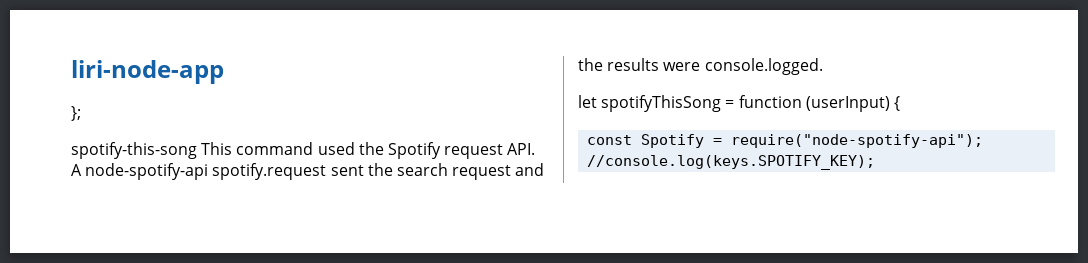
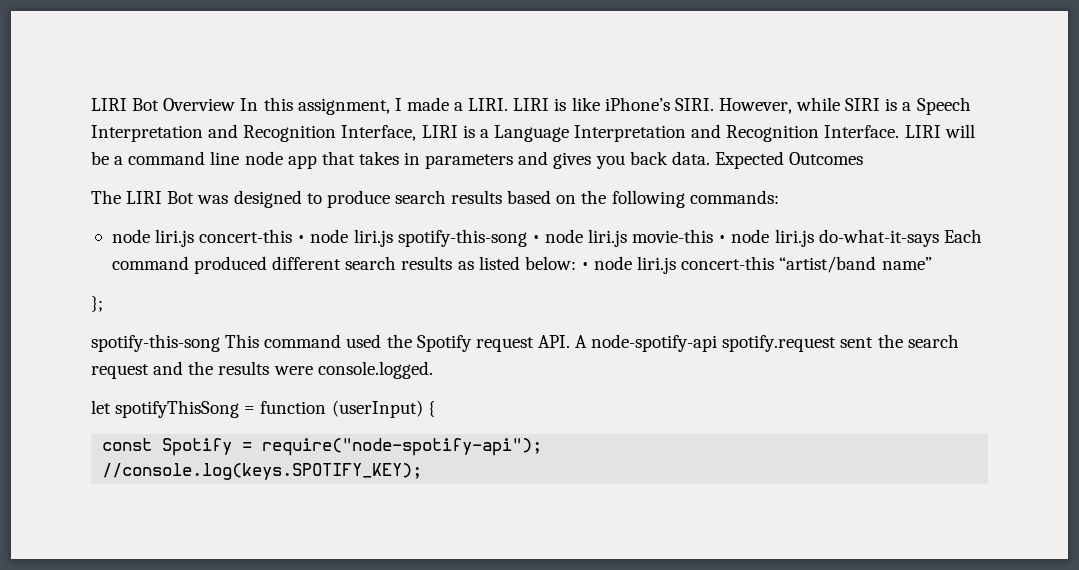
- liri-node-app
+ LIRI Bot Overview In this assignment, I made a LIRI. LIRI is like iPhone’s SIRI. However, while SIRI is a Speech Interpretation and Recognition Interface, LIRI is a Language Interpretation and Recognition Interface. LIRI will be a command line node app that takes in parameters and gives you back data. Expected Outcomes
+ The LIRI Bot was designed to produce search results based on the following commands:
+ node liri.js concert-this • node liri.js spotify-this-song • node liri.js movie-this • node liri.js do-what-it-says Each command produced different search results as listed below: • node liri.js concert-this “artist/band name”

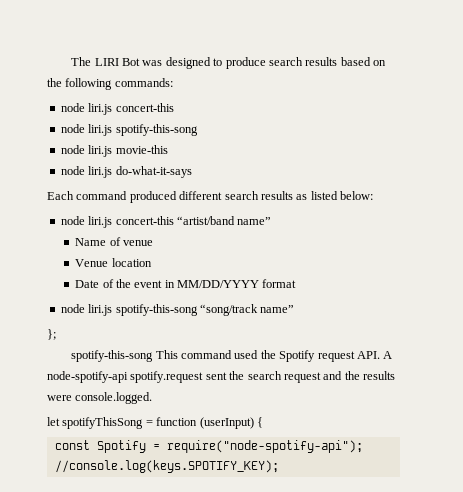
- LIRI Bot Overview In this assignment, I made a LIRI. LIRI is like iPhone’s SIRI. However, while SIRI is a Speech Interpretation and Recognition Interface, LIRI is a Language Interpretation and Recognition Interface. LIRI will be a command line node app that takes in parameters and gives you back data. Expected Outcomes
  The LIRI Bot was designed to produce search results based on the following commands:
- node liri.js concert-this • node liri.js spotify-this-song • node liri.js movie-this • node liri.js do-what-it-says Each command produced different search results as listed below: • node liri.js concert-this “artist/band name”
+ node liri.js concert-this
+ node liri.js spotify-this-song
+ node liri.js movie-this
+ node liri.js do-what-it-says
+ Each command produced different search results as listed below:
+ node liri.js concert-this “artist/band name”
+ Name of venue
+ Venue location
+ Date of the event in MM/DD/YYYY format
+ node liri.js spotify-this-song “song/track name”

